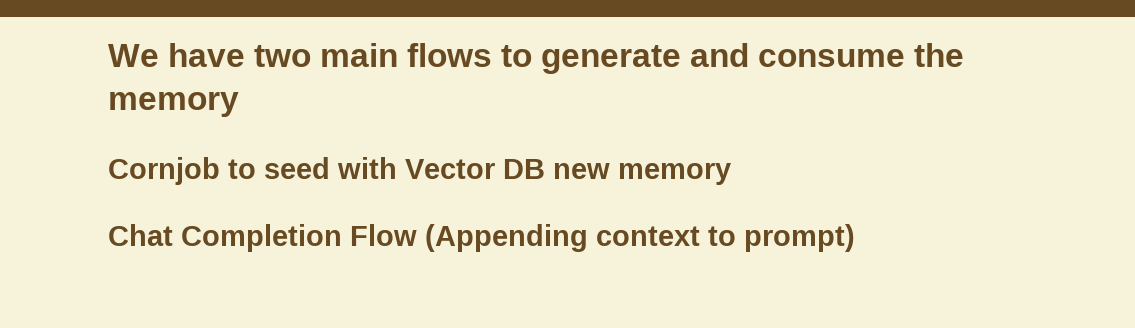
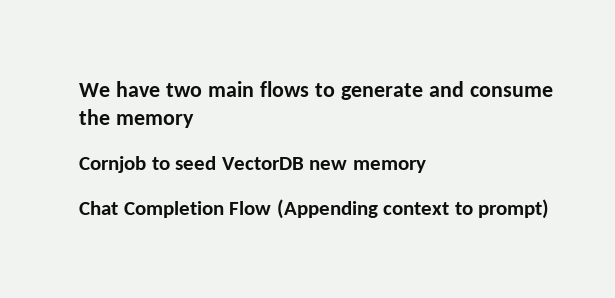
- Cornjob to seed with Vector DB new memory
+ Cornjob to seed VectorDB new memory

